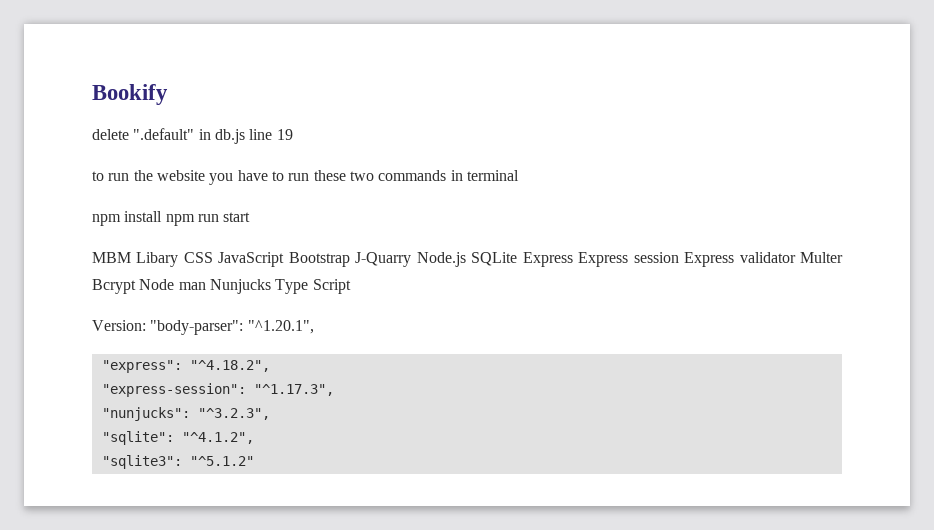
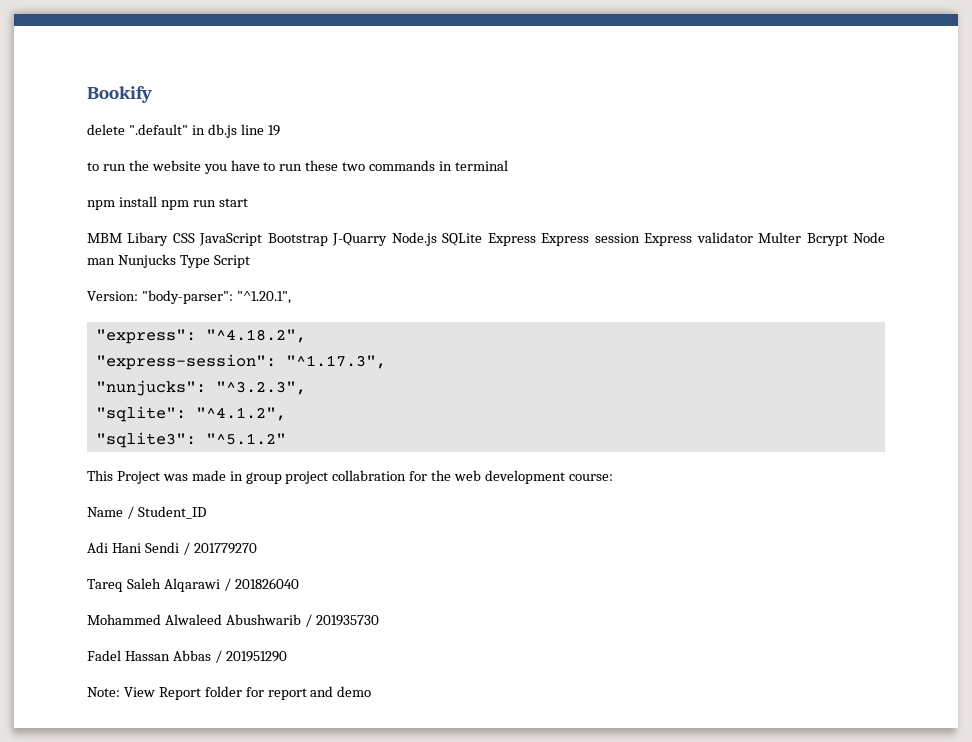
+ This Project was made in group project collabration for the web development course:
+ Name / Student_ID
+ Adi Hani Sendi / 201779270
+ Tareq Saleh Alqarawi / 201826040
+ Mohammed Alwaleed Abushwarib / 201935730
+ Fadel Hassan Abbas / 201951290
+ Note: View Report folder for report and demo

